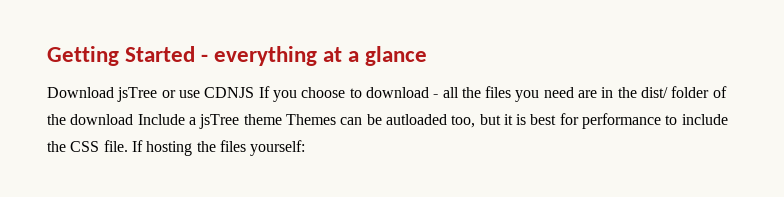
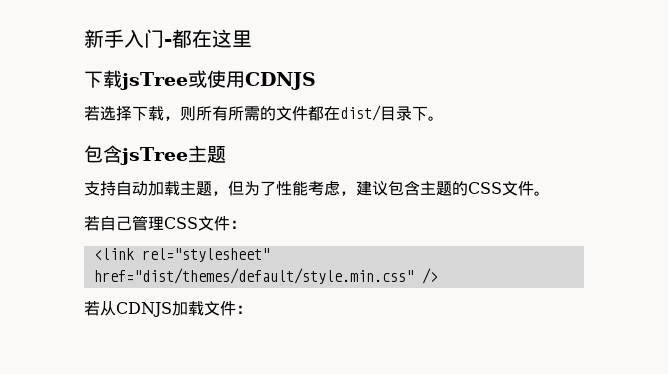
- Getting Started - everything at a glance
- Download jsTree or use CDNJS If you choose to download - all the files you need are in the dist/ folder of the download Include a jsTree theme Themes can be autloaded too, but it is best for performance to include the CSS file. If hosting the files yourself:
+ 新手入门-都在这里
+ 下载jsTree或使用CDNJS
+ 若选择下载，则所有所需的文件都在dist/目录下。
+ 包含jsTree主题
+ 支持自动加载主题，但为了性能考虑，建议包含主题的CSS文件。
+ 若自己管理CSS文件：
+ <link rel="stylesheet" href="dist/themes/default/style.min.css" />
+ 若从CDNJS加载文件：

